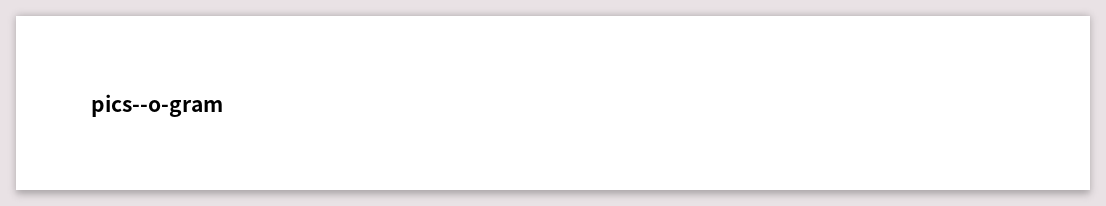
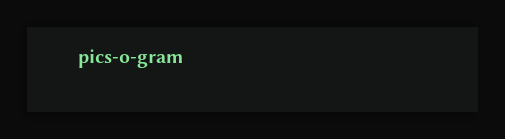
- pics--o-gram
+ pics-o-gram

